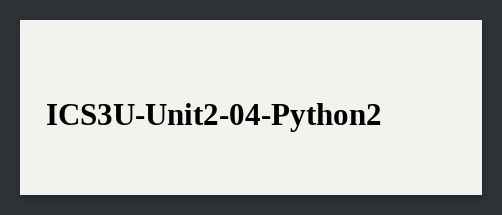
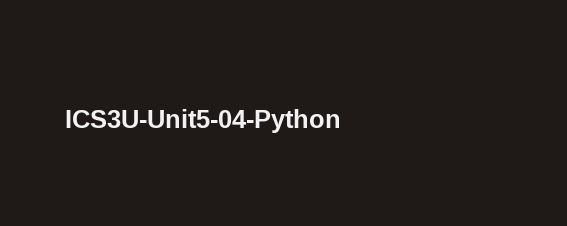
- ICS3U-Unit2-04-Python2
+ ICS3U-Unit5-04-Python

